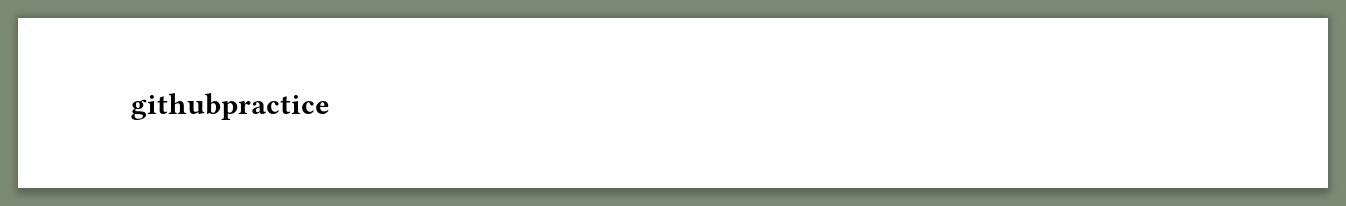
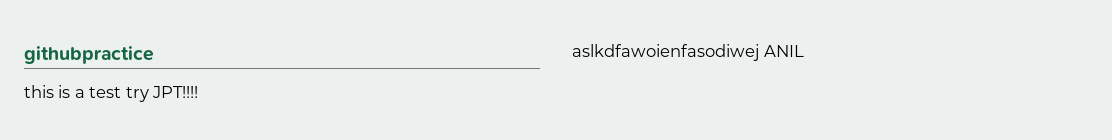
+ this is a test try JPT!!!!
+ aslkdfawoienfasodiwej ANIL

